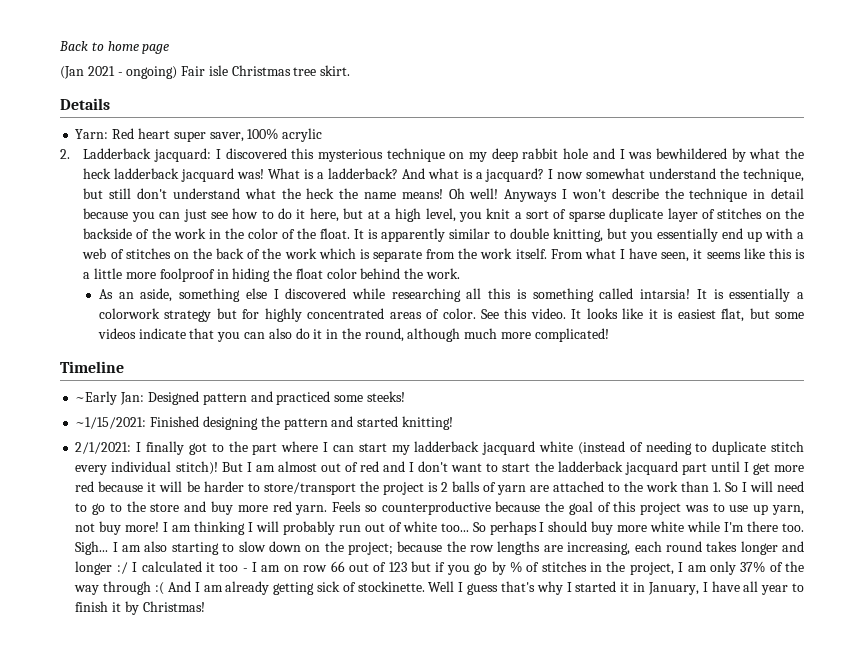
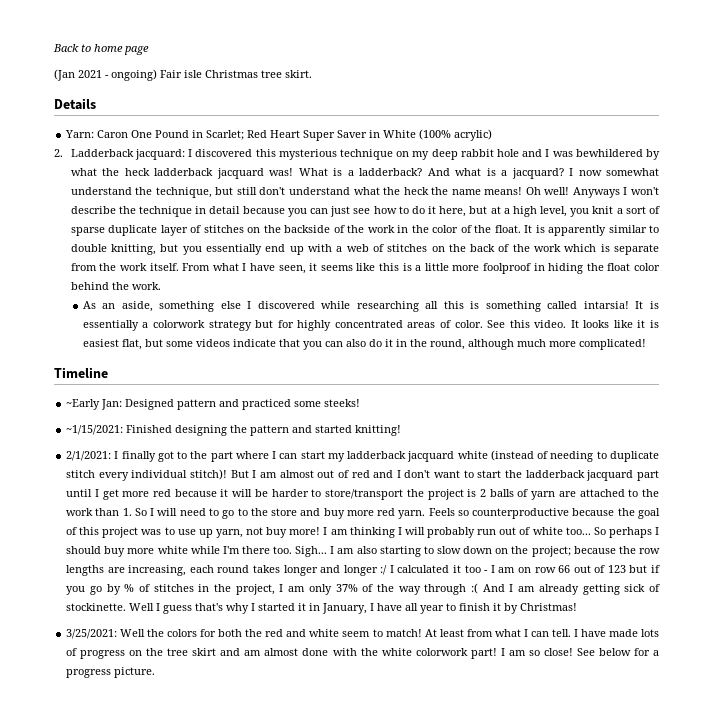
- Yarn: Red heart super saver, 100% acrylic
+ Yarn: Caron One Pound in Scarlet; Red Heart Super Saver in White (100% acrylic)
+ 3/25/2021: Well the colors for both the red and white seem to match! At least from what I can tell. I have made lots of progress on the tree skirt and am almost done with the white colorwork part! I am so close! See below for a progress picture.

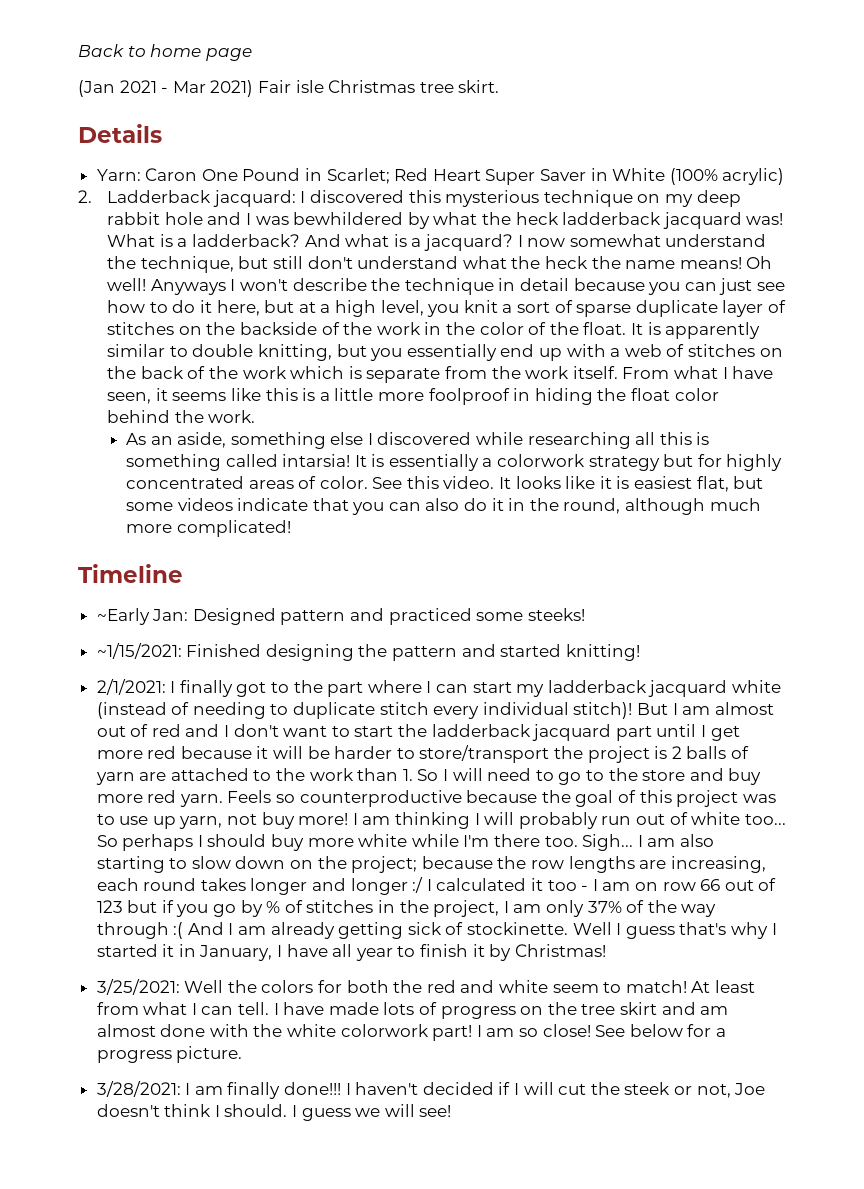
- (Jan 2021 - ongoing) Fair isle Christmas tree skirt.
+ (Jan 2021 - Mar 2021) Fair isle Christmas tree skirt.
+ 3/28/2021: I am finally done!!! I haven't decided if I will cut the steek or not, Joe doesn't think I should. I guess we will see!

